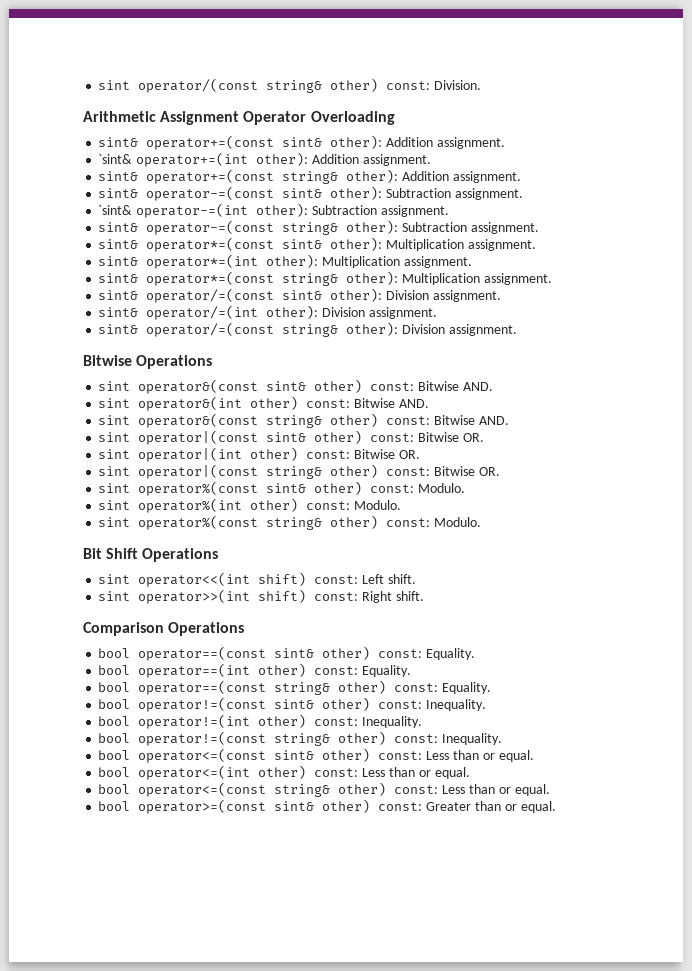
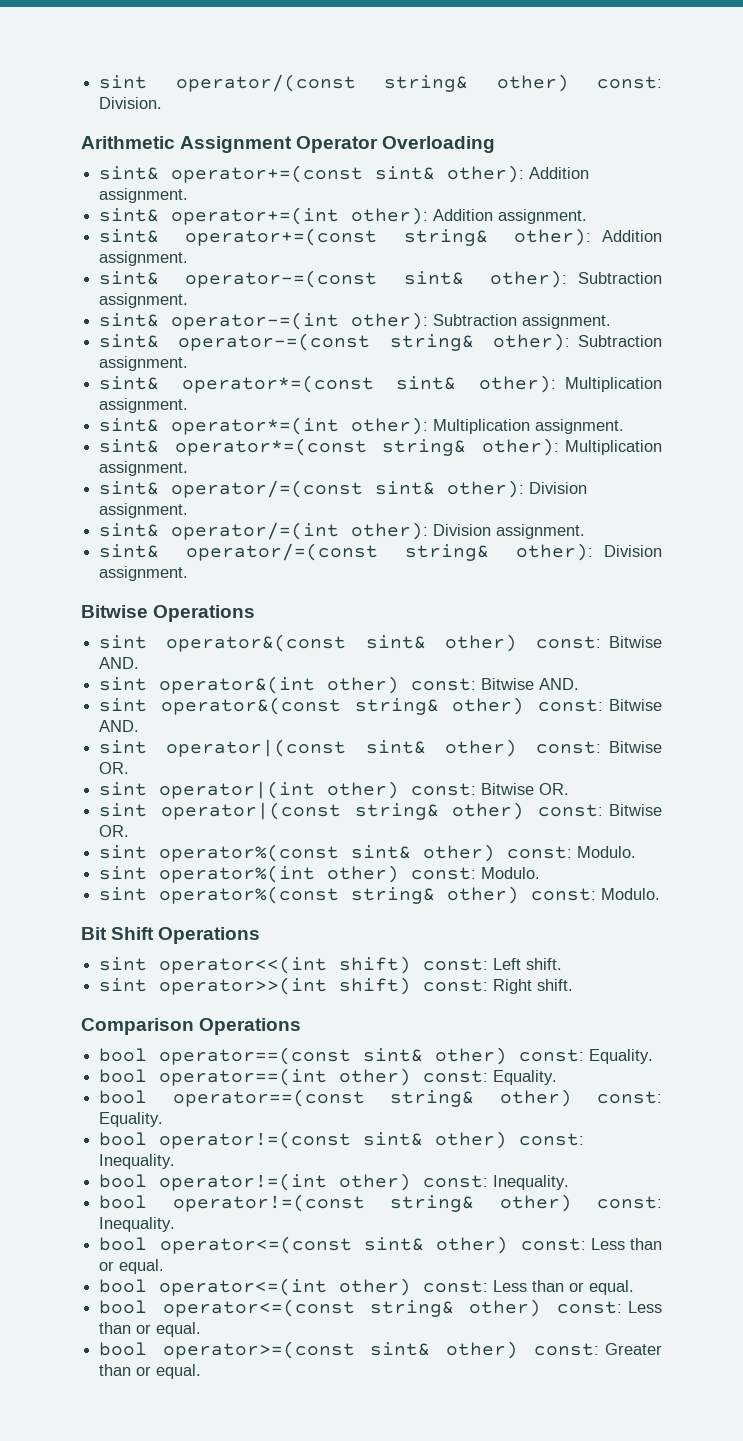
- `sint& operator+=(int other): Addition assignment.
+ sint& operator+=(int other): Addition assignment.
- `sint& operator-=(int other): Subtraction assignment.
+ sint& operator-=(int other): Subtraction assignment.

